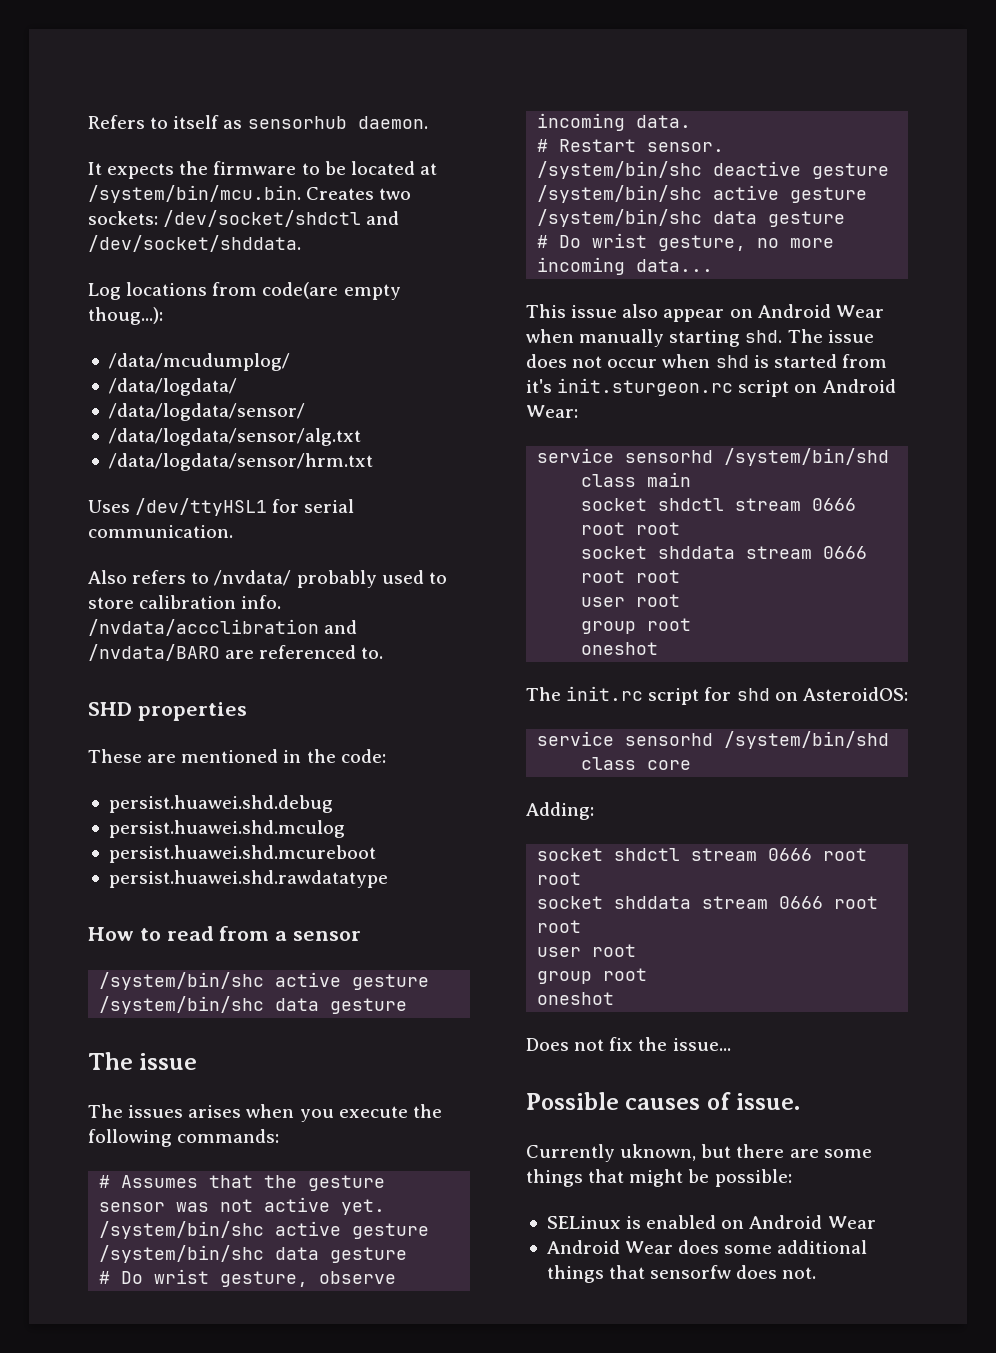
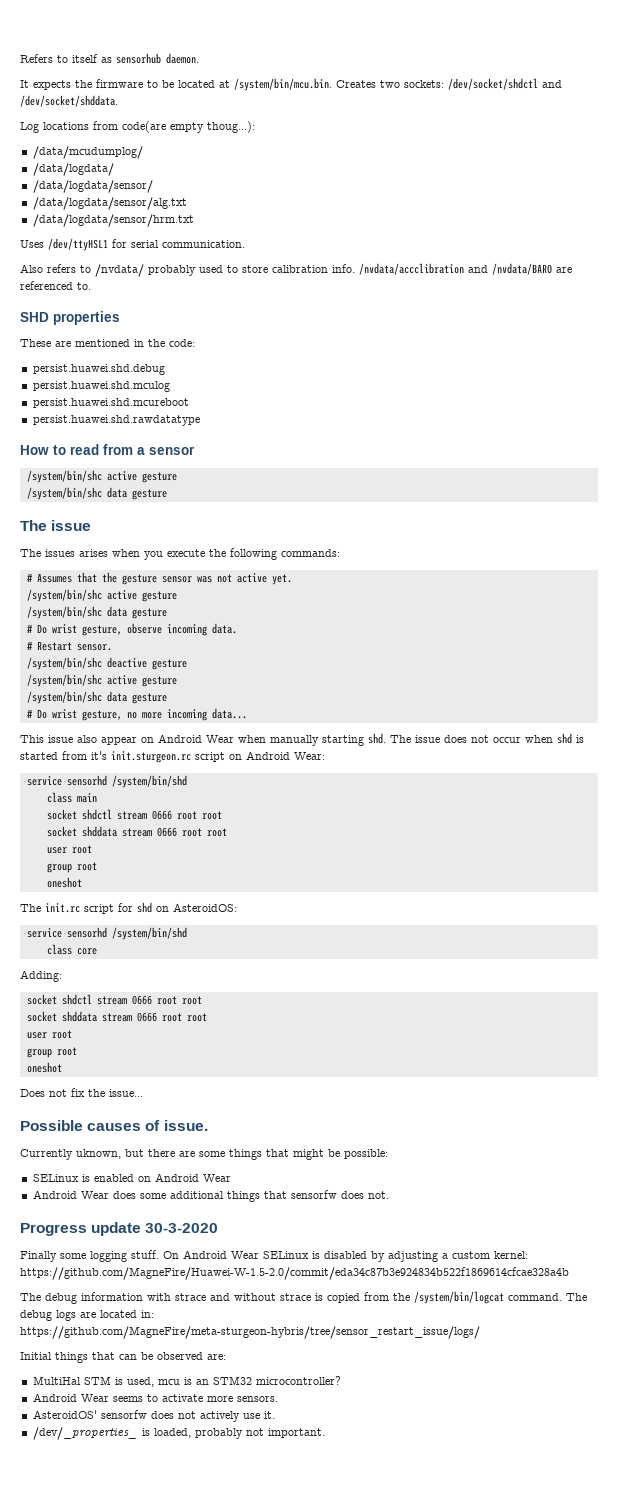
+ Progress update 30-3-2020
+ Finally some logging stuff. On Android Wear SELinux is disabled by adjusting a custom kernel: https://github.com/MagneFire/Huawei-W-1.5-2.0/commit/eda34c87b3e924834b522f1869614cfcae328a4b
+ The debug information with strace and without strace is copied from the /system/bin/logcat command. The debug logs are located in: https://github.com/MagneFire/meta-sturgeon-hybris/tree/sensor_restart_issue/logs/
+ Initial things that can be observed are:
+ MultiHal STM is used, mcu is an STM32 microcontroller?
+ Android Wear seems to activate more sensors.
+ AsteroidOS' sensorfw does not actively use it.
+ /dev/_properties_ is loaded, probably not important.

